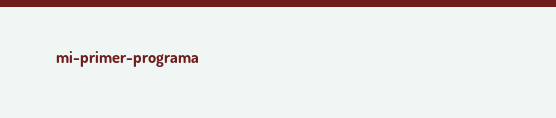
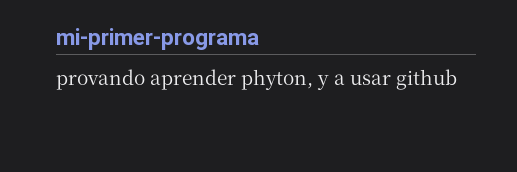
+ provando aprender phyton, y a usar github

